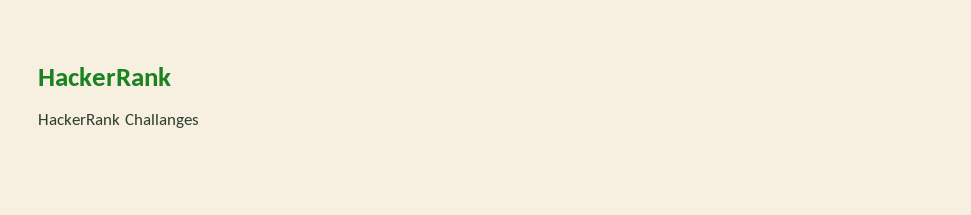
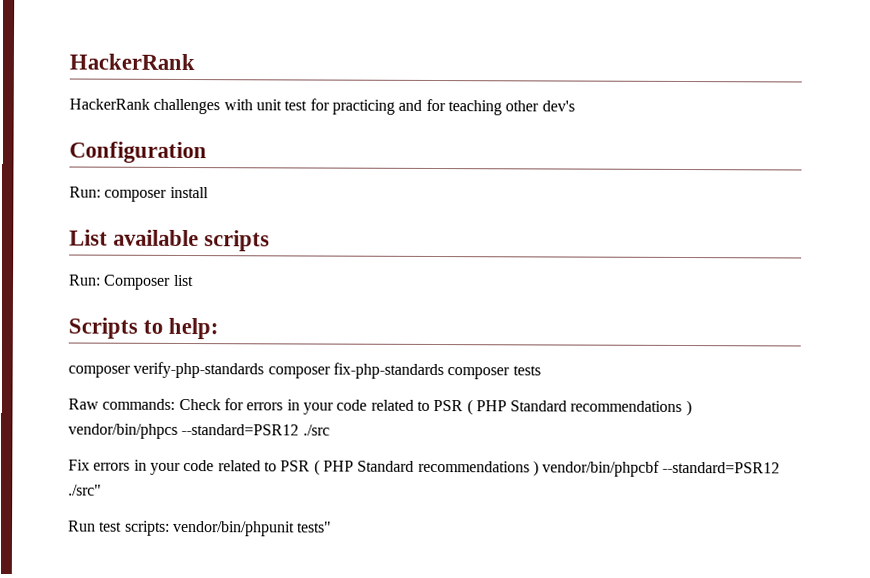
- HackerRank Challanges
+ HackerRank challenges with unit test for practicing and for teaching other dev's
+ Configuration
+ Run: composer install
+ List available scripts
+ Run: Composer list
+ Scripts to help:
+ composer verify-php-standards composer fix-php-standards composer tests
+ Raw commands: Check for errors in your code related to PSR ( PHP Standard recommendations ) vendor/bin/phpcs --standard=PSR12 ./src
+ Fix errors in your code related to PSR ( PHP Standard recommendations ) vendor/bin/phpcbf --standard=PSR12 ./src"
+ Run test scripts: vendor/bin/phpunit tests"

